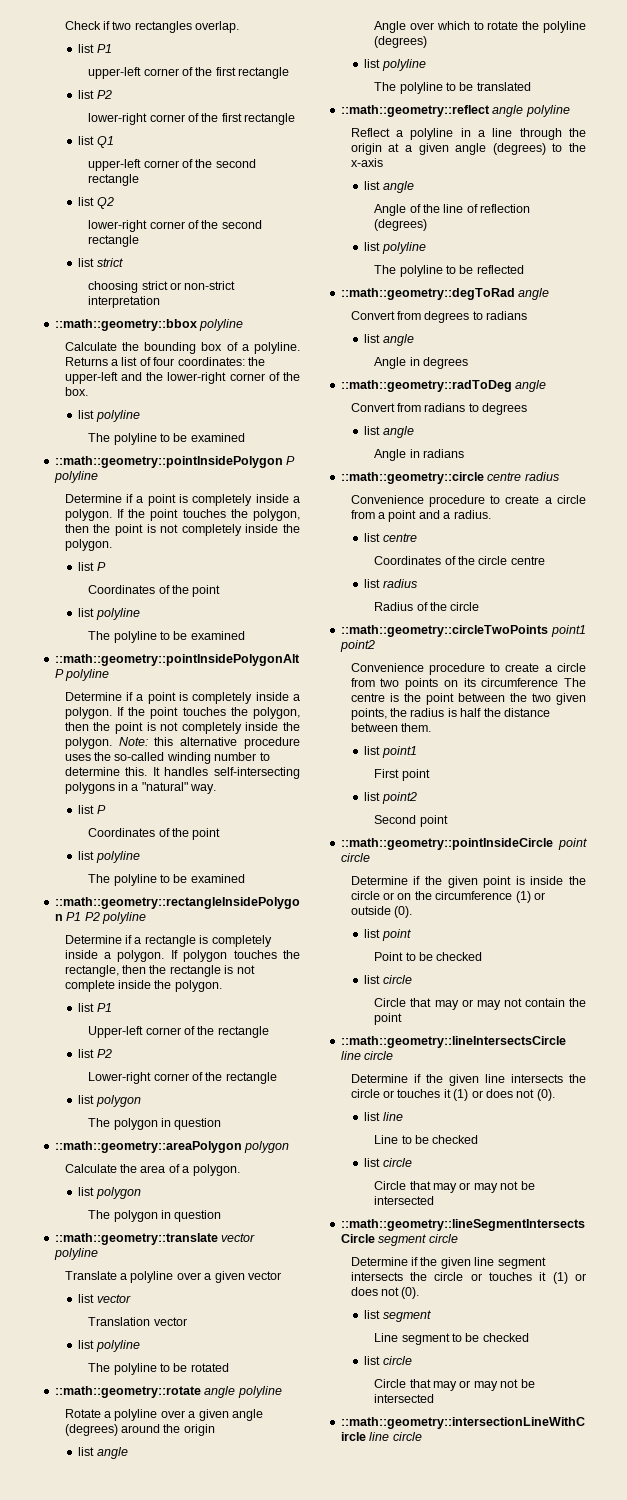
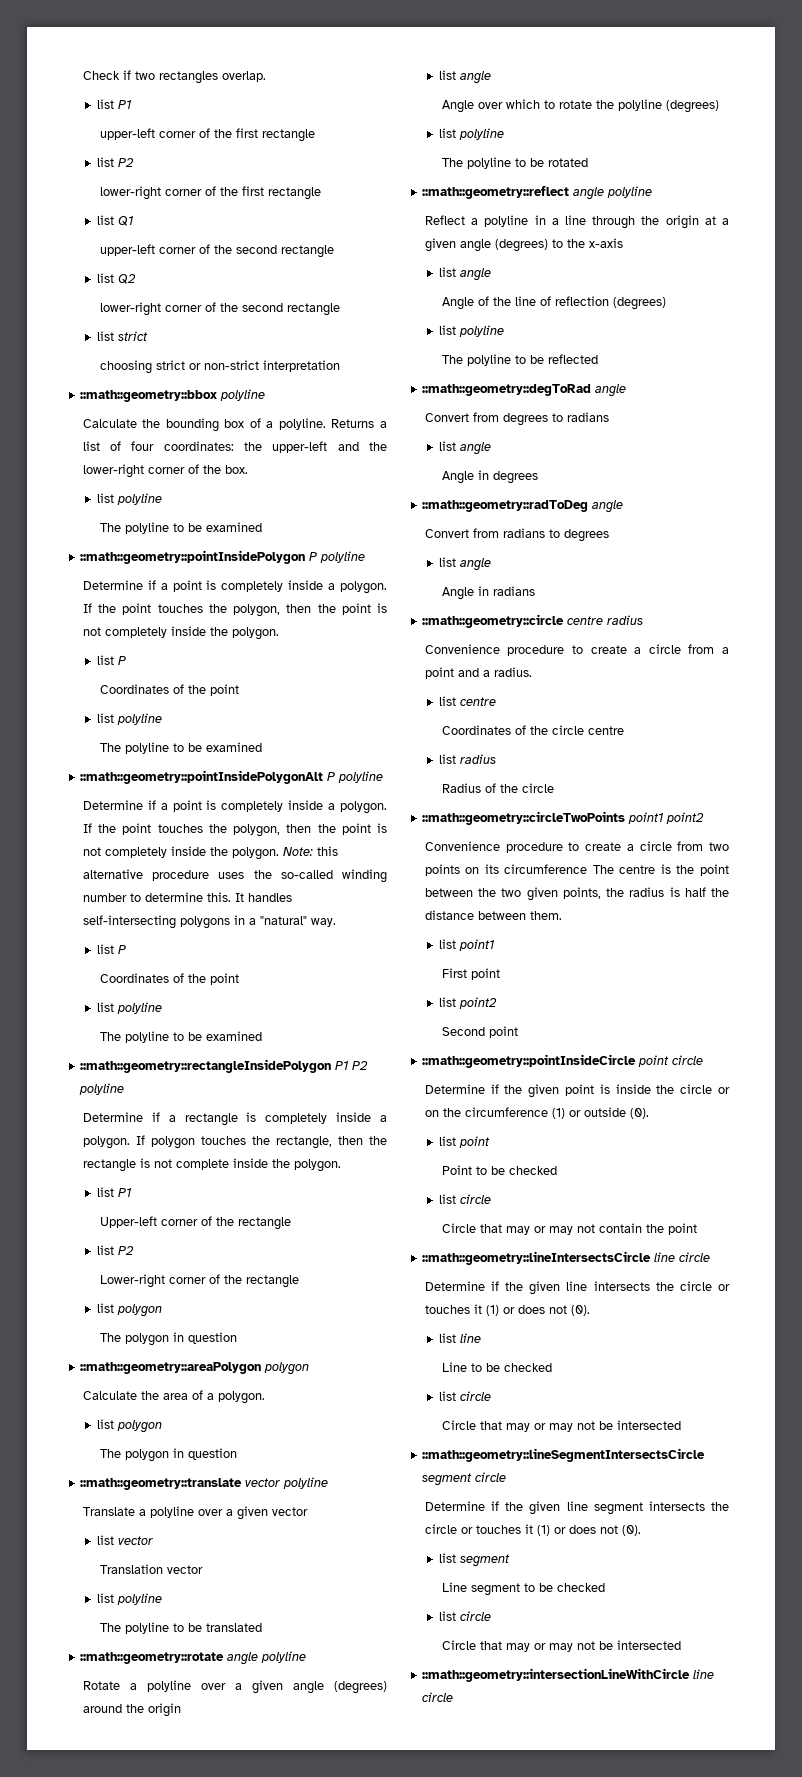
- The polyline to be rotated
+ The polyline to be translated
- The polyline to be translated
+ The polyline to be rotated

